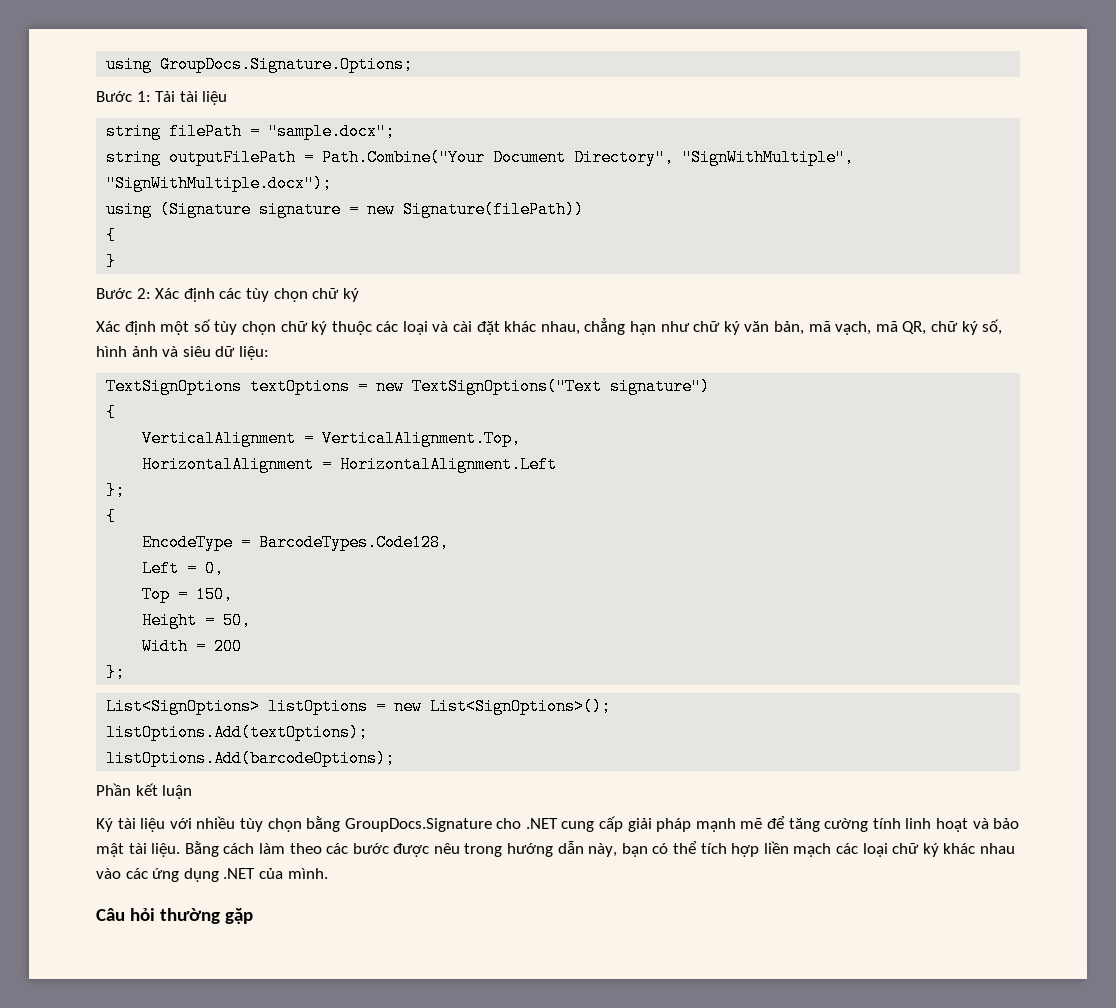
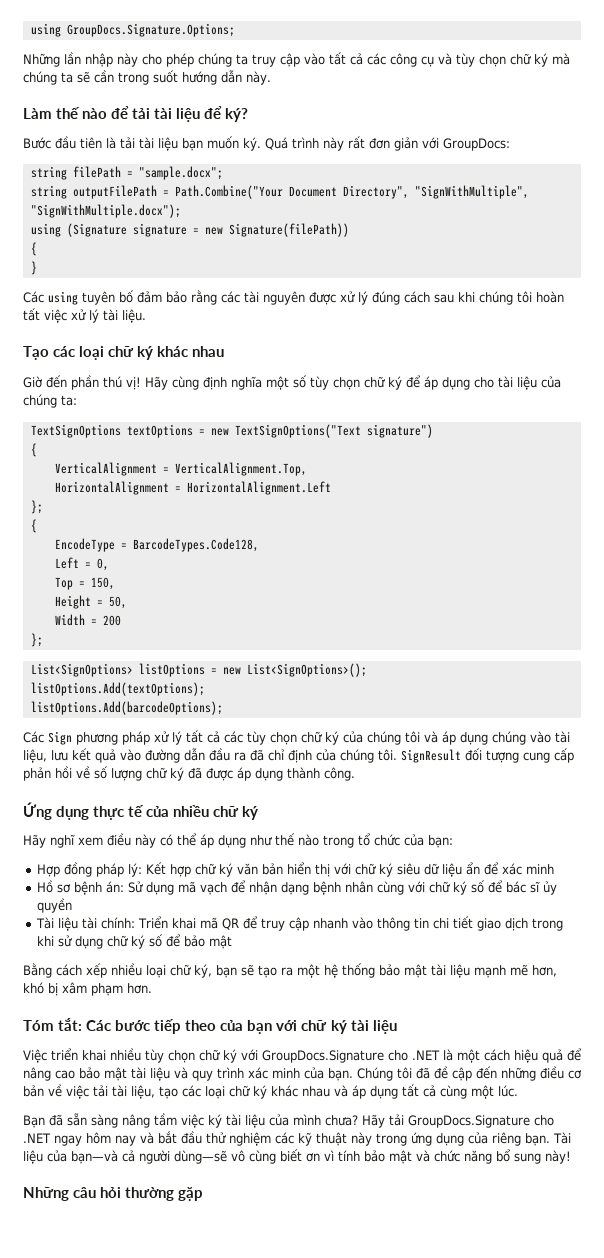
- Bước 1: Tải tài liệu
+ Những lần nhập này cho phép chúng ta truy cập vào tất cả các công cụ và tùy chọn chữ ký mà chúng ta sẽ cần trong suốt hướng dẫn này.
+ Làm thế nào để tải tài liệu để ký?
+ Bước đầu tiên là tải tài liệu bạn muốn ký. Quá trình này rất đơn giản với GroupDocs:
- Bước 2: Xác định các tùy chọn chữ ký
- Xác định một số tùy chọn chữ ký thuộc các loại và cài đặt khác nhau, chẳng hạn như chữ ký văn bản, mã vạch, mã QR, chữ ký số, hình ảnh và siêu dữ liệu:
+ Các using tuyên bố đảm bảo rằng các tài nguyên được xử lý đúng cách sau khi chúng tôi hoàn tất việc xử lý tài liệu.
+ Tạo các loại chữ ký khác nhau
+ Giờ đến phần thú vị! Hãy cùng định nghĩa một số tùy chọn chữ ký để áp dụng cho tài liệu của chúng ta:
- Phần kết luận
- Ký tài liệu với nhiều tùy chọn bằng GroupDocs.Signature cho .NET cung cấp giải pháp mạnh mẽ để tăng cường tính linh hoạt và bảo mật tài liệu. Bằng cách làm theo các bước được nêu trong hướng dẫn này, bạn có thể tích hợp liền mạch các loại chữ ký khác nhau vào các ứng dụng .NET của mình.
- Câu hỏi thường gặp
+ Các Sign phương pháp xử lý tất cả các tùy chọn chữ ký của chúng tôi và áp dụng chúng vào tài liệu, lưu kết quả vào đường dẫn đầu ra đã chỉ định của chúng tôi. SignResult đối tượng cung cấp phản hồi về số lượng chữ ký đã được áp dụng thành công.
+ Ứng dụng thực tế của nhiều chữ ký
+ Hãy nghĩ xem điều này có thể áp dụng như thế nào trong tổ chức của bạn:
+ Hợp đồng pháp lý: Kết hợp chữ ký văn bản hiển thị với chữ ký siêu dữ liệu ẩn để xác minh
+ Hồ sơ bệnh án: Sử dụng mã vạch để nhận dạng bệnh nhân cùng với chữ ký số để bác sĩ ủy quyền
+ Tài liệu tài chính: Triển khai mã QR để truy cập nhanh vào thông tin chi tiết giao dịch trong khi sử dụng chữ ký số để bảo mật
+ Bằng cách xếp nhiều loại chữ ký, bạn sẽ tạo ra một hệ thống bảo mật tài liệu mạnh mẽ hơn, khó bị xâm phạm hơn.
+ Tóm tắt: Các bước tiếp theo của bạn với chữ ký tài liệu
+ Việc triển khai nhiều tùy chọn chữ ký với GroupDocs.Signature cho .NET là một cách hiệu quả để nâng cao bảo mật tài liệu và quy trình xác minh của bạn. Chúng tôi đã đề cập đến những điều cơ bản về việc tải tài liệu, tạo các loại chữ ký khác nhau và áp dụng tất cả cùng một lúc.
+ Bạn đã sẵn sàng nâng tầm việc ký tài liệu của mình chưa? Hãy tải GroupDocs.Signature cho .NET ngay hôm nay và bắt đầu thử nghiệm các kỹ thuật này trong ứng dụng của riêng bạn. Tài liệu của bạn—và cả người dùng—sẽ vô cùng biết ơn vì tính bảo mật và chức năng bổ sung này!
+ Những câu hỏi thường gặp

